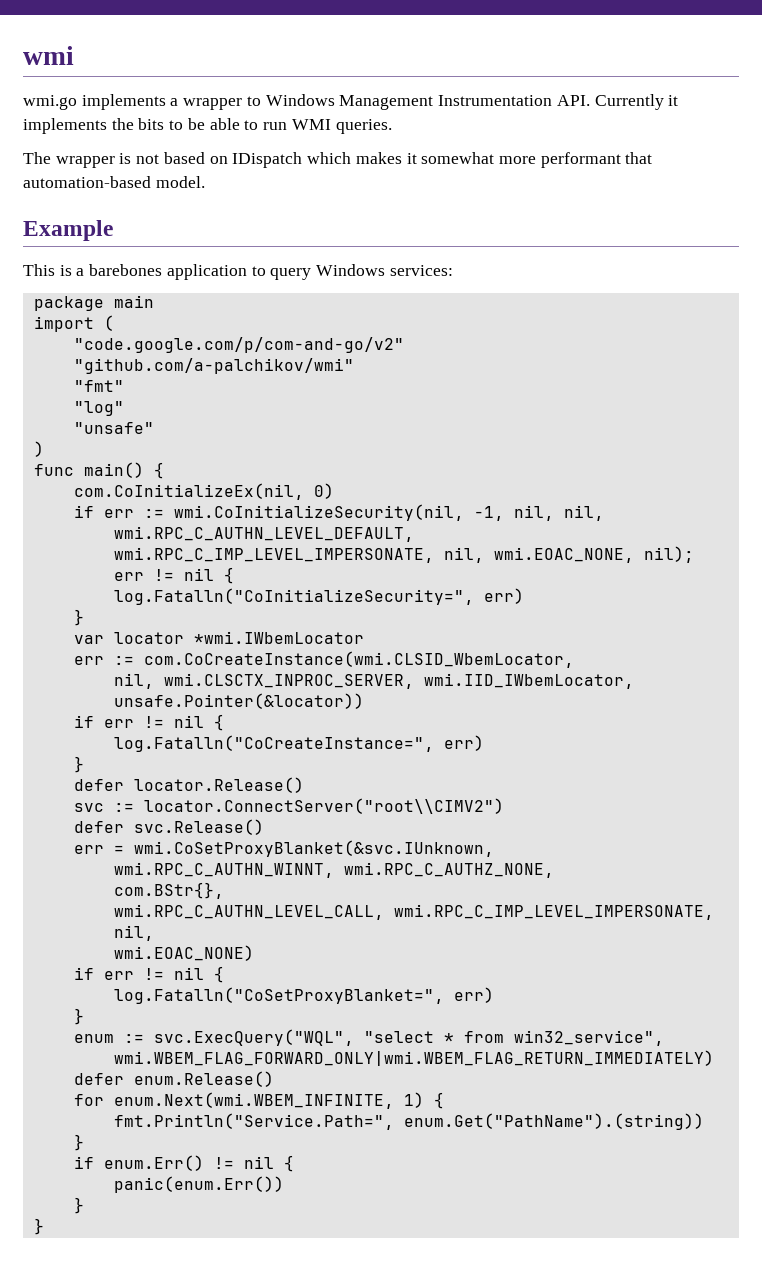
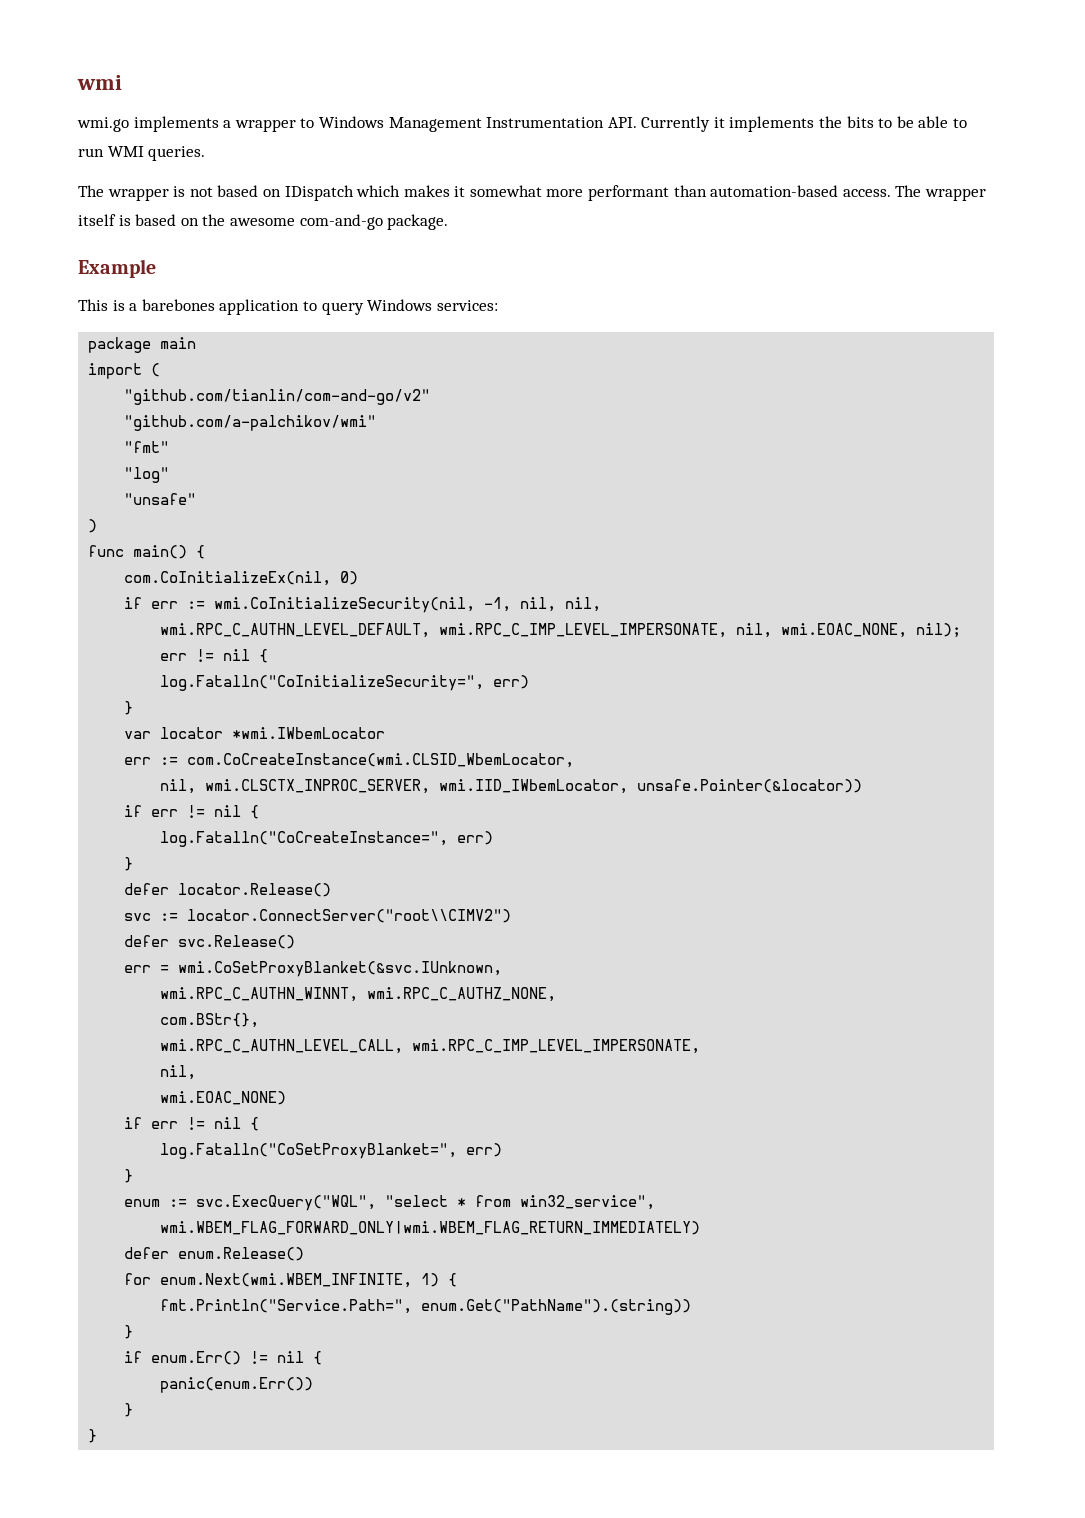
- The wrapper is not based on IDispatch which makes it somewhat more performant that automation-based model.
+ The wrapper is not based on IDispatch which makes it somewhat more performant than automation-based access. The wrapper itself is based on the awesome com-and-go package.
- "code.google.com/p/com-and-go/v2"
+ "github.com/tianlin/com-and-go/v2"

